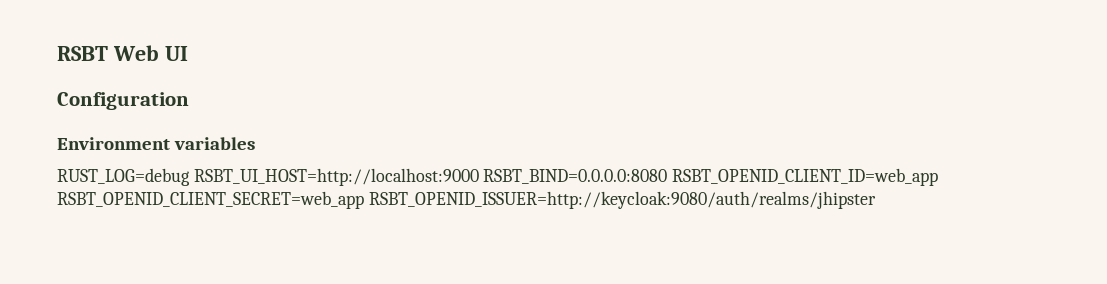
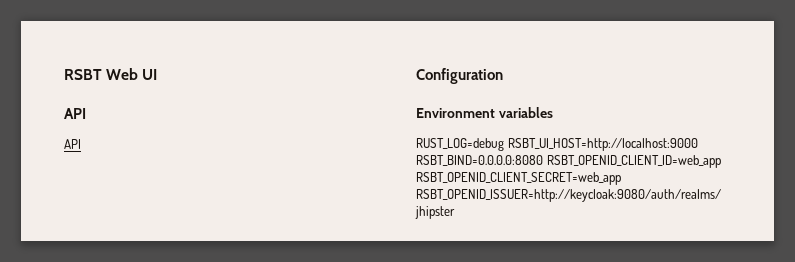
  RSBT Web UI
+ API
+ API

